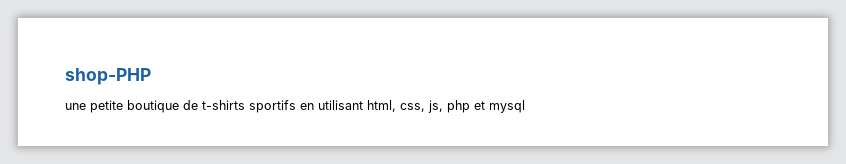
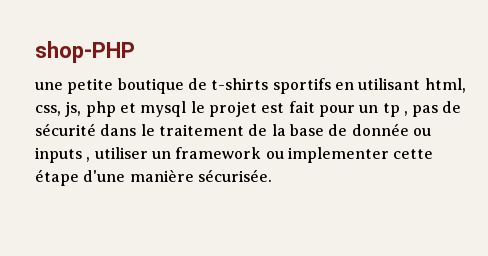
- une petite boutique de t-shirts sportifs en utilisant html, css, js, php et mysql
+ une petite boutique de t-shirts sportifs en utilisant html, css, js, php et mysql le projet est fait pour un tp , pas de sécurité dans le traitement de la base de donnée ou inputs , utiliser un framework ou implementer cette étape d'une manière sécurisée.

